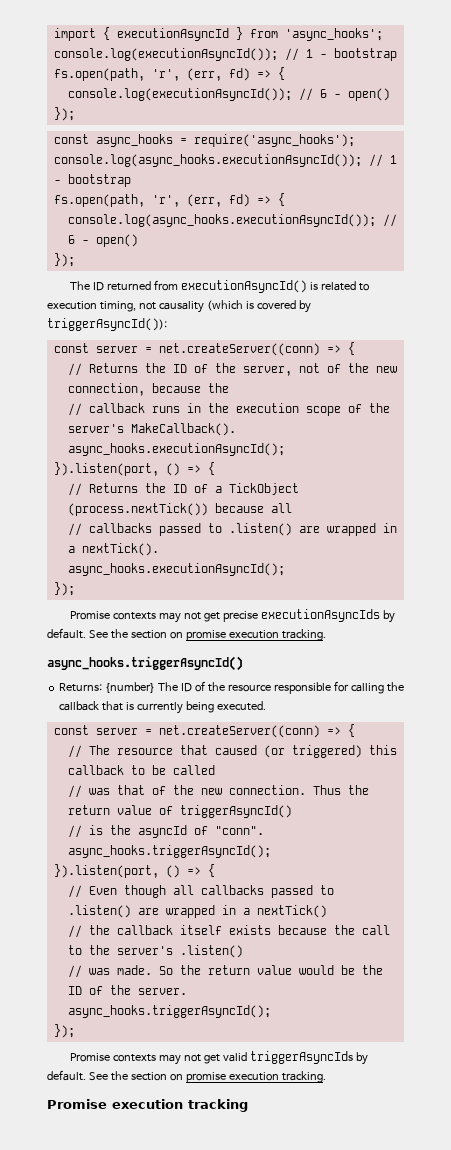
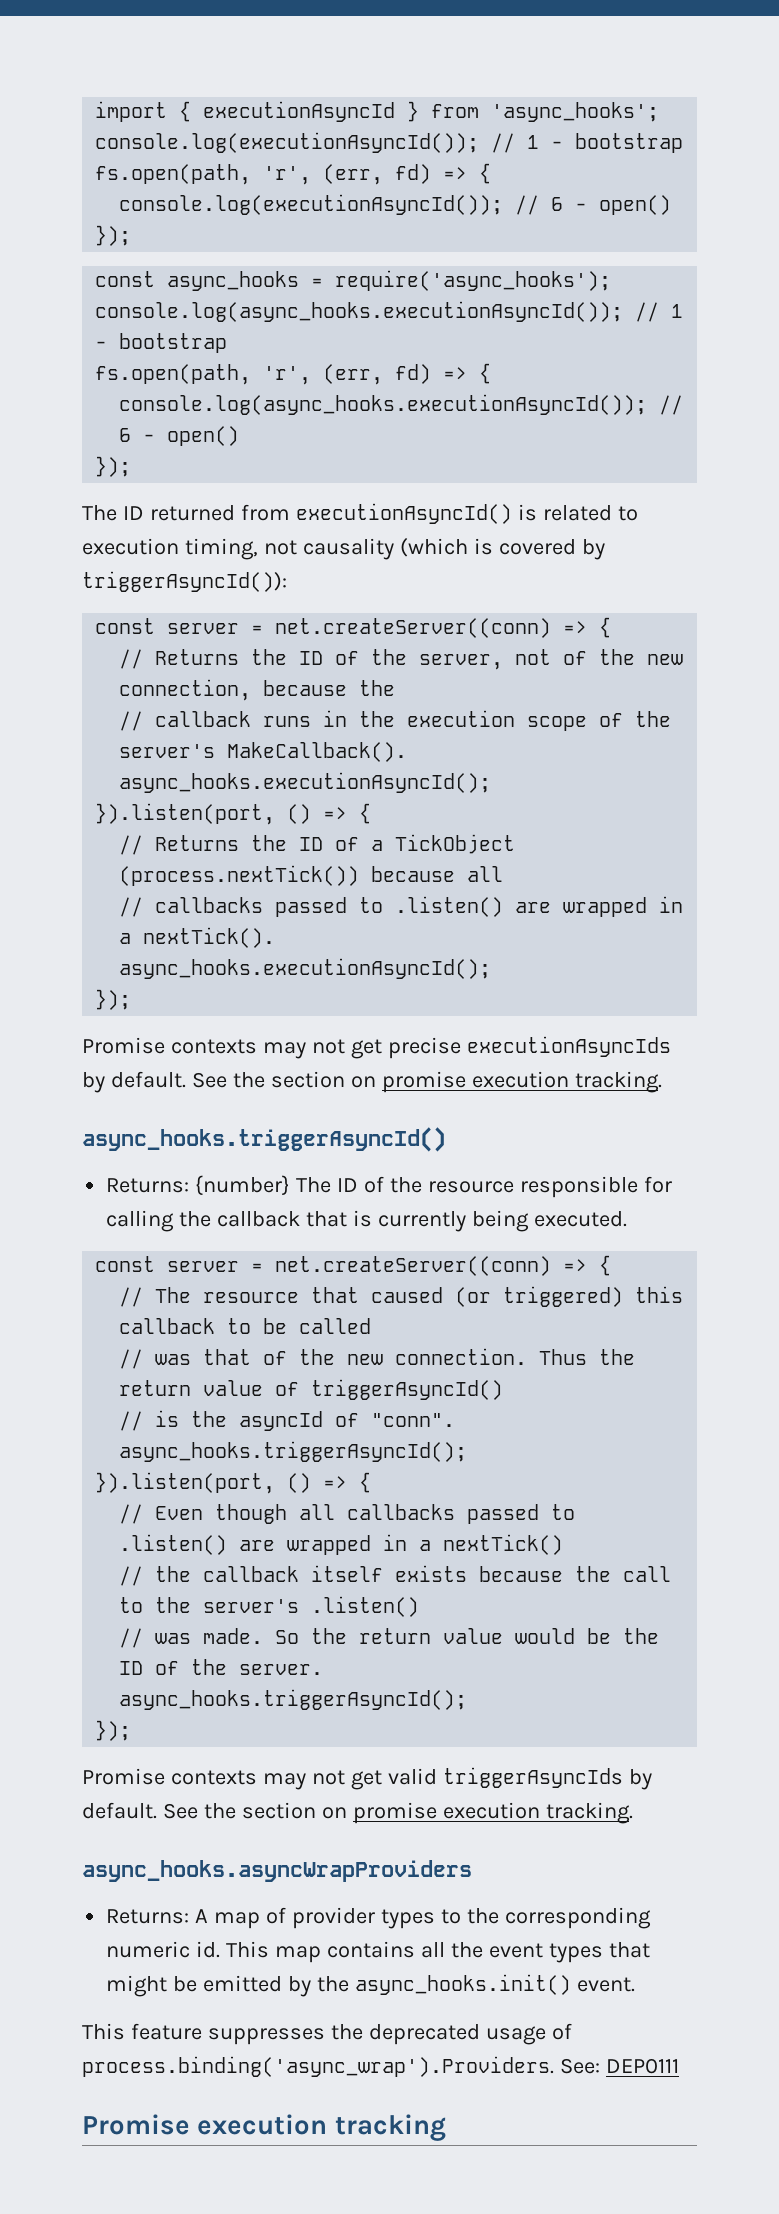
+ async_hooks.asyncWrapProviders
+ Returns: A map of provider types to the corresponding numeric id. This map contains all the event types that might be emitted by the async_hooks.init() event.
+ This feature suppresses the deprecated usage of process.binding('async_wrap').Providers. See: DEP0111

